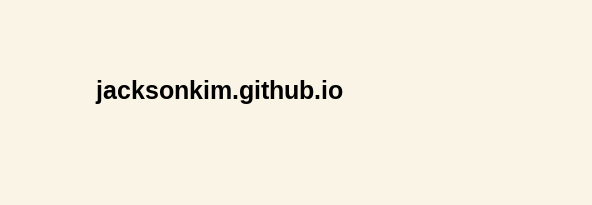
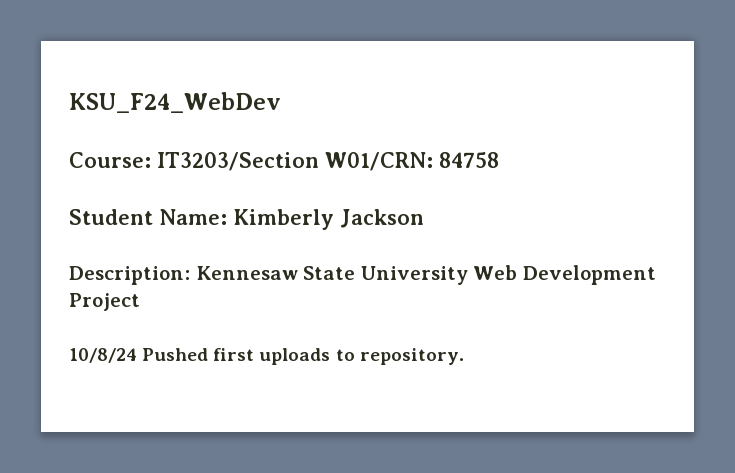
- jacksonkim.github.io
+ KSU_F24_WebDev
+ Course: IT3203/Section W01/CRN: 84758
+ Student Name: Kimberly Jackson
+ Description: Kennesaw State University Web Development Project
+ 10/8/24 Pushed first uploads to repository.

